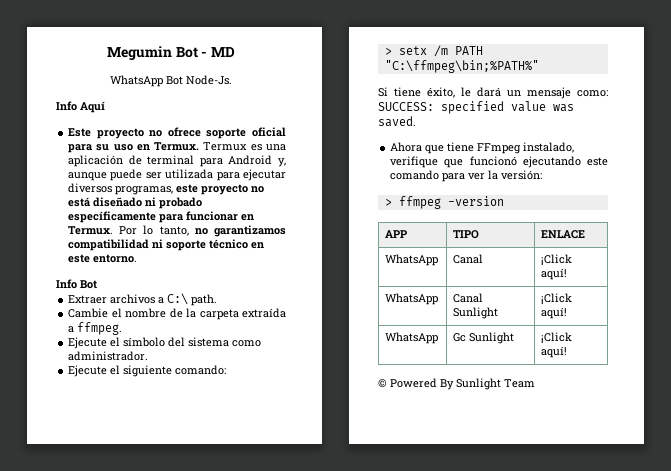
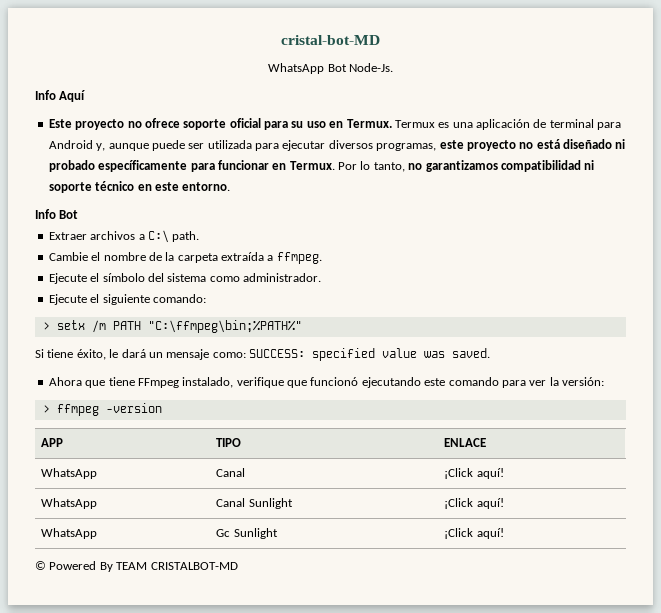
- Megumin Bot - MD
+ cristal-bot-MD
- © Powered By Sunlight Team
+ © Powered By TEAM CRISTALBOT-MD

